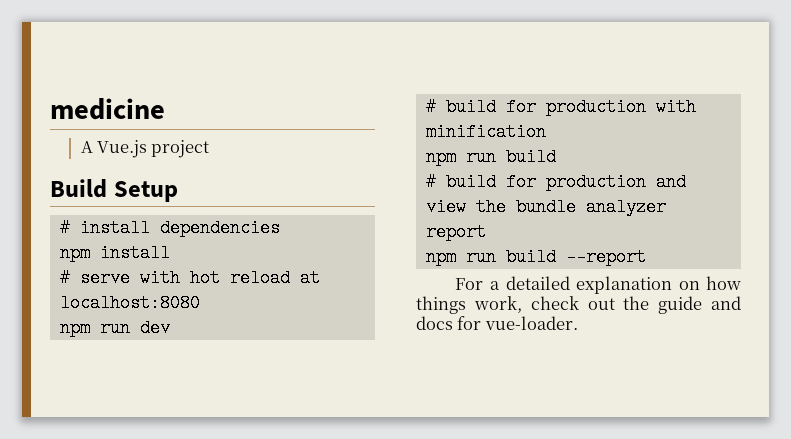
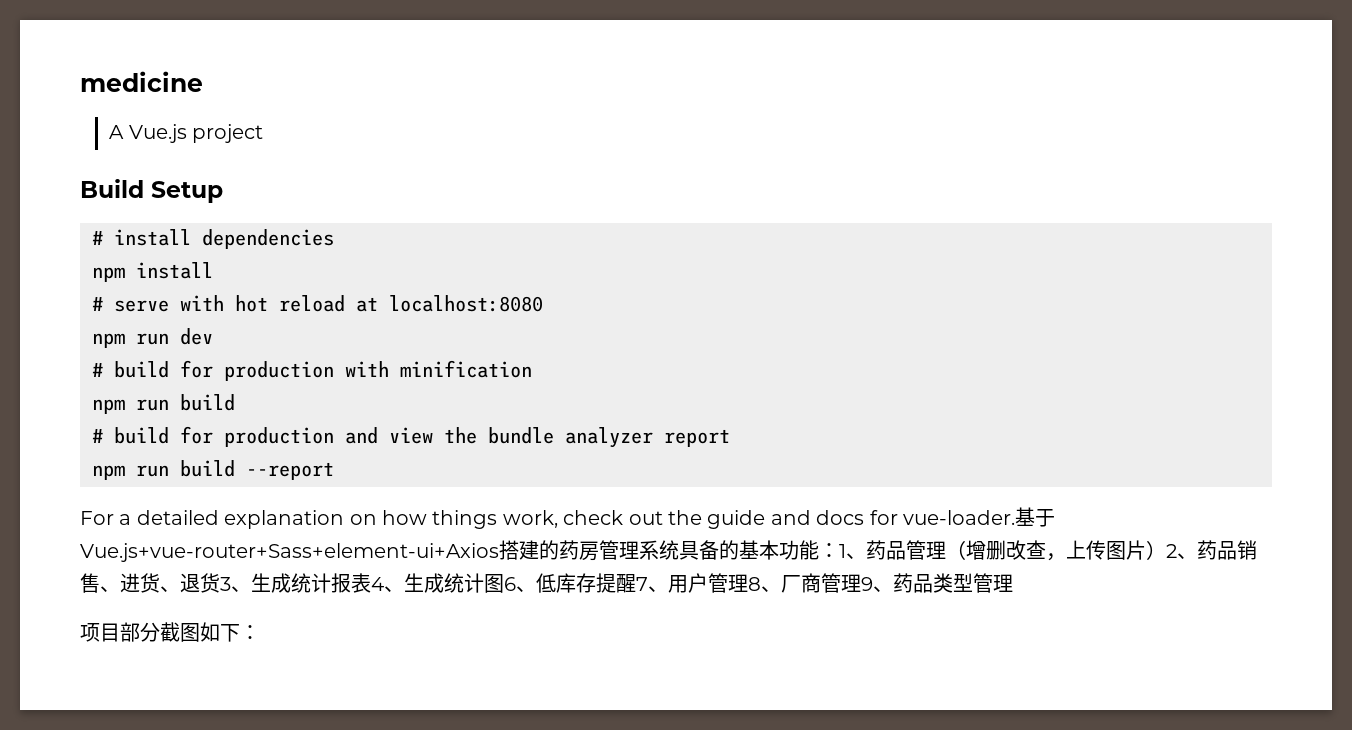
+ 基于Vue.js+vue-router+Sass+element-ui+Axios搭建的药房管理系统具备的基本功能：1、药品管理（增删改查，上传图片）2、药品销售、进货、退货3、生成统计报表4、生成统计图6、低库存提醒7、用户管理8、厂商管理9、药品类型管理
+ 项目部分截图如下：

